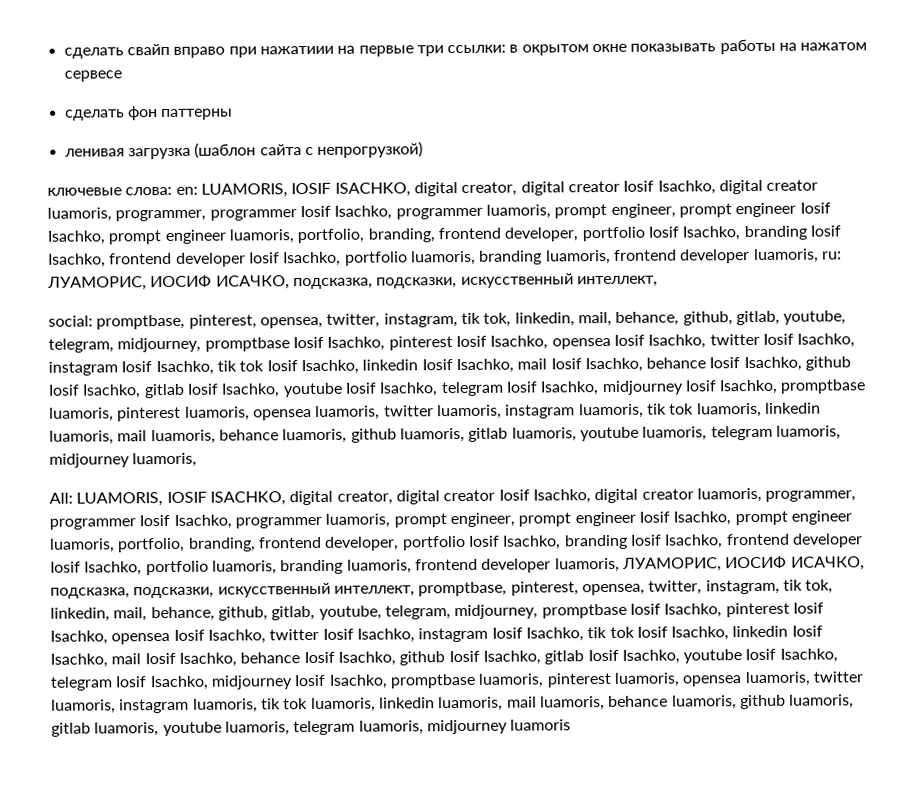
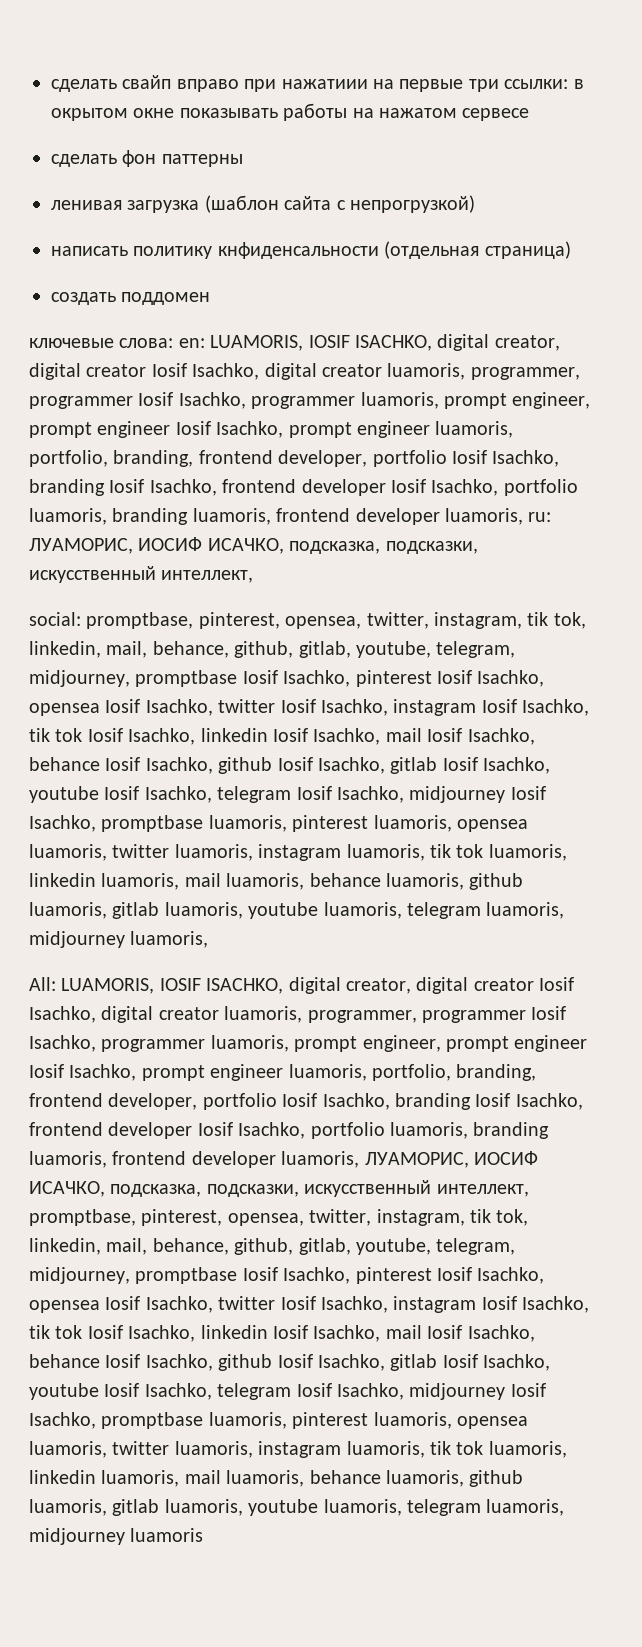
+ написать политику кнфиденсальности (отдельная страница)
+ создать поддомен

